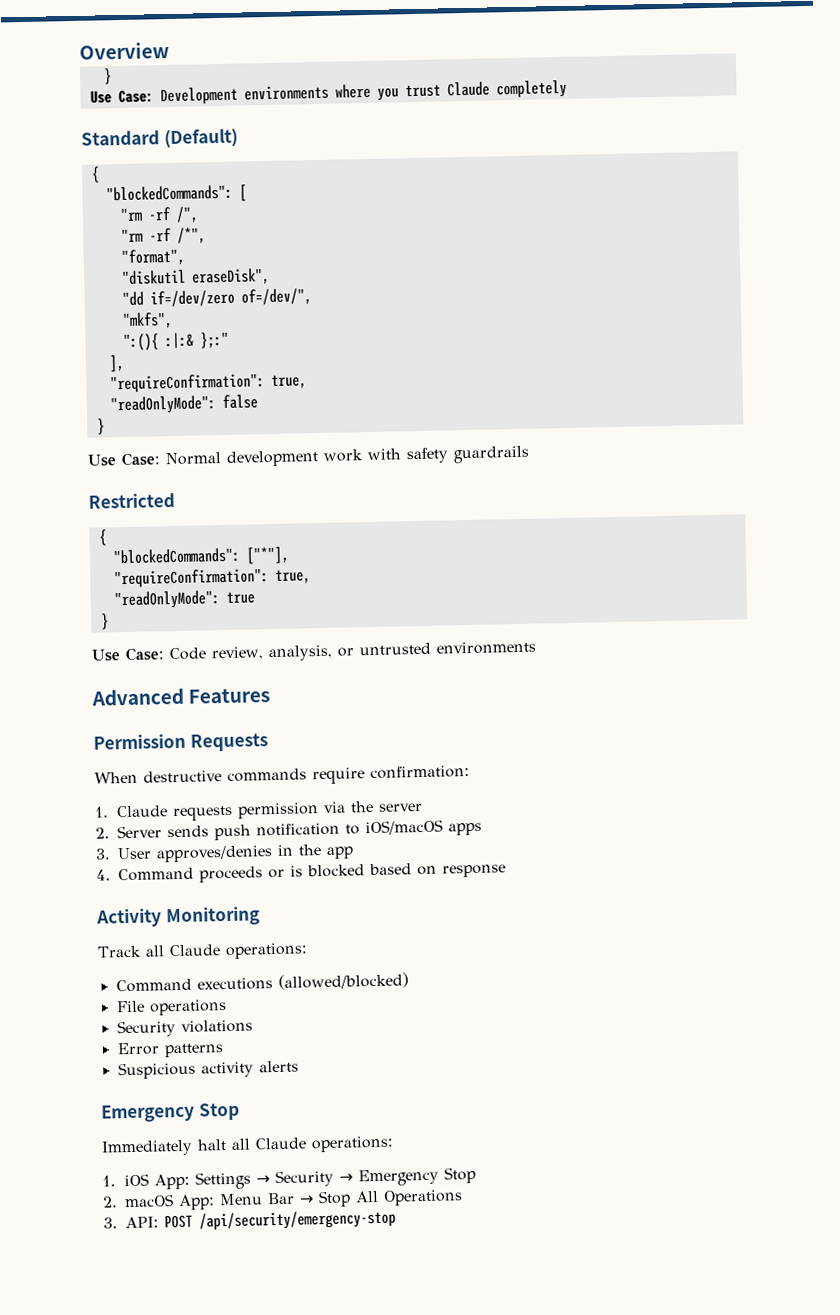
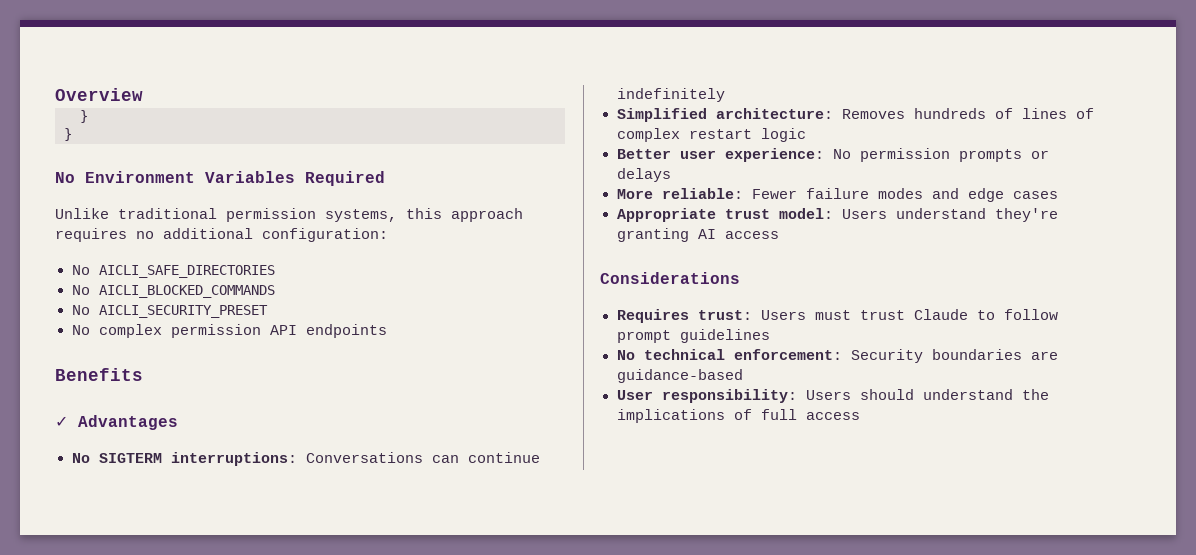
  Overview
  }
- Use Case: Development environments where you trust Claude completely
- Standard (Default)
- {
- "blockedCommands": [
- "rm -rf /",
- "rm -rf /*",
- "format",
- "diskutil eraseDisk",
- "dd if=/dev/zero of=/dev/",
- "mkfs",
- ":(){ :|:& };:"
- ],
- "requireConfirmation": true,
- "readOnlyMode": false
  }
- Use Case: Normal development work with safety guardrails
- Restricted
- {
- "blockedCommands": ["*"],
- "requireConfirmation": true,
- "readOnlyMode": true
- }
- Use Case: Code review, analysis, or untrusted environments
- Advanced Features
- Permission Requests
- When destructive commands require confirmation:
- 1. Claude requests permission via the server
- 2. Server sends push notification to iOS/macOS apps
- 3. User approves/denies in the app
- 4. Command proceeds or is blocked based on response
- Activity Monitoring
- Track all Claude operations:
- Command executions (allowed/blocked)
- File operations
- Security violations
- Error patterns
- Suspicious activity alerts
- Emergency Stop
- Immediately halt all Claude operations:
- 1. iOS App: Settings → Security → Emergency Stop
- 2. macOS App: Menu Bar → Stop All Operations
- 3. API: POST /api/security/emergency-stop
+ No Environment Variables Required
+ Unlike traditional permission systems, this approach requires no additional configuration:
+ No AICLI_SAFE_DIRECTORIES
+ No AICLI_BLOCKED_COMMANDS
+ No AICLI_SECURITY_PRESET
+ No complex permission API endpoints
+ Benefits
+ ✓ Advantages
+ No SIGTERM interruptions: Conversations can continue indefinitely
+ Simplified architecture: Removes hundreds of lines of complex restart logic
+ Better user experience: No permission prompts or delays
+ More reliable: Fewer failure modes and edge cases
+ Appropriate trust model: Users understand they're granting AI access
+ Considerations
+ Requires trust: Users must trust Claude to follow prompt guidelines
+ No technical enforcement: Security boundaries are guidance-based
+ User responsibility: Users should understand the implications of full access

